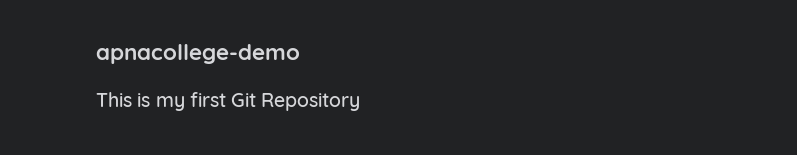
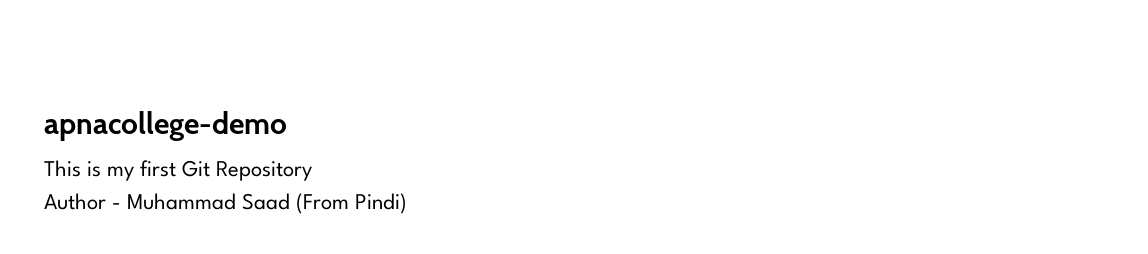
+ Author - Muhammad Saad (From Pindi)

